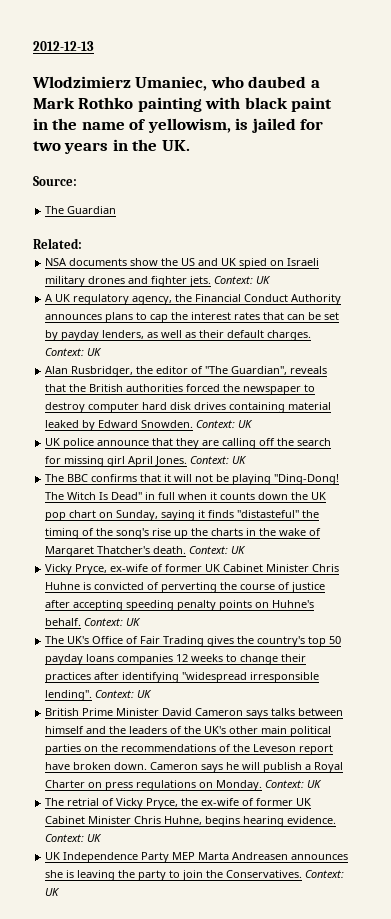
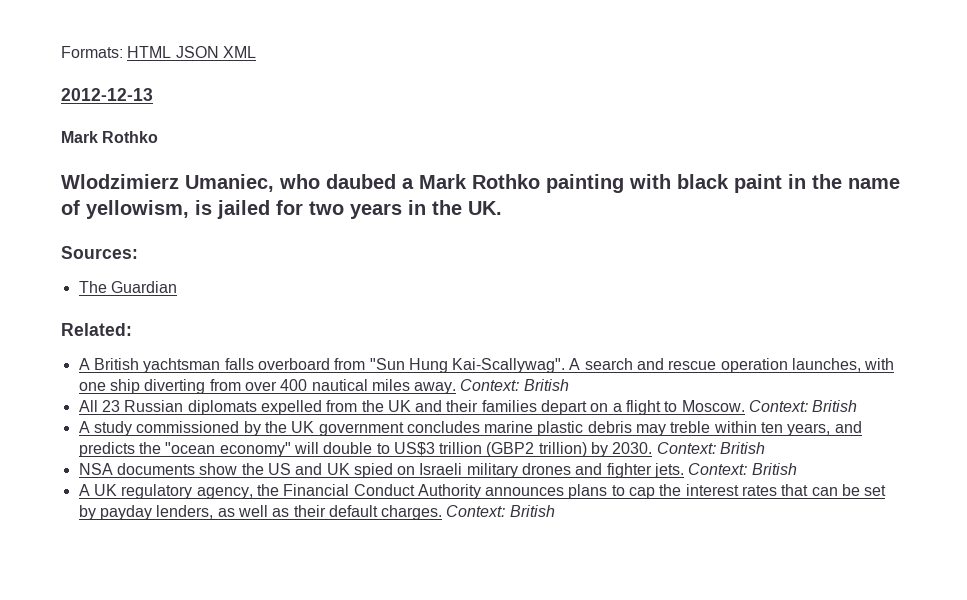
+ Formats: HTML JSON XML
  2012-12-13
+ Mark Rothko
- Source:
+ Sources:
+ A British yachtsman falls overboard from "Sun Hung Kai-Scallywag". A search and rescue operation launches, with one ship diverting from over 400 nautical miles away. Context: British
+ All 23 Russian diplomats expelled from the UK and their families depart on a flight to Moscow. Context: British
+ A study commissioned by the UK government concludes marine plastic debris may treble within ten years, and predicts the "ocean economy" will double to US$3 trillion (GBP2 trillion) by 2030. Context: British
- NSA documents show the US and UK spied on Israeli military drones and fighter jets. Context: UK
+ NSA documents show the US and UK spied on Israeli military drones and fighter jets. Context: British
- A UK regulatory agency, the Financial Conduct Authority announces plans to cap the interest rates that can be set by payday lenders, as well as their default charges. Context: UK
- Alan Rusbridger, the editor of ''The Guardian'', reveals that the British authorities forced the newspaper to destroy computer hard disk drives containing material leaked by Edward Snowden. Context: UK
- UK police announce that they are calling off the search for missing girl April Jones. Context: UK
- The BBC confirms that it will not be playing "Ding-Dong! The Witch Is Dead" in full when it counts down the UK pop chart on Sunday, saying it finds "distasteful" the timing of the song's rise up the charts in the wake of Margaret Thatcher's death. Context: UK
- Vicky Pryce, ex-wife of former UK Cabinet Minister Chris Huhne is convicted of perverting the course of justice after accepting speeding penalty points on Huhne's behalf. Context: UK
- The UK's Office of Fair Trading gives the country's top 50 payday loans companies 12 weeks to change their practices after identifying "widespread irresponsible lending". Context: UK
- British Prime Minister David Cameron says talks between himself and the leaders of the UK's other main political parties on the recommendations of the Leveson report have broken down. Cameron says he will publish a Royal Charter on press regulations on Monday. Context: UK
- The retrial of Vicky Pryce, the ex-wife of former UK Cabinet Minister Chris Huhne, begins hearing evidence. Context: UK
- UK Independence Party MEP Marta Andreasen announces she is leaving the party to join the Conservatives. Context: UK
+ A UK regulatory agency, the Financial Conduct Authority announces plans to cap the interest rates that can be set by payday lenders, as well as their default charges. Context: British

